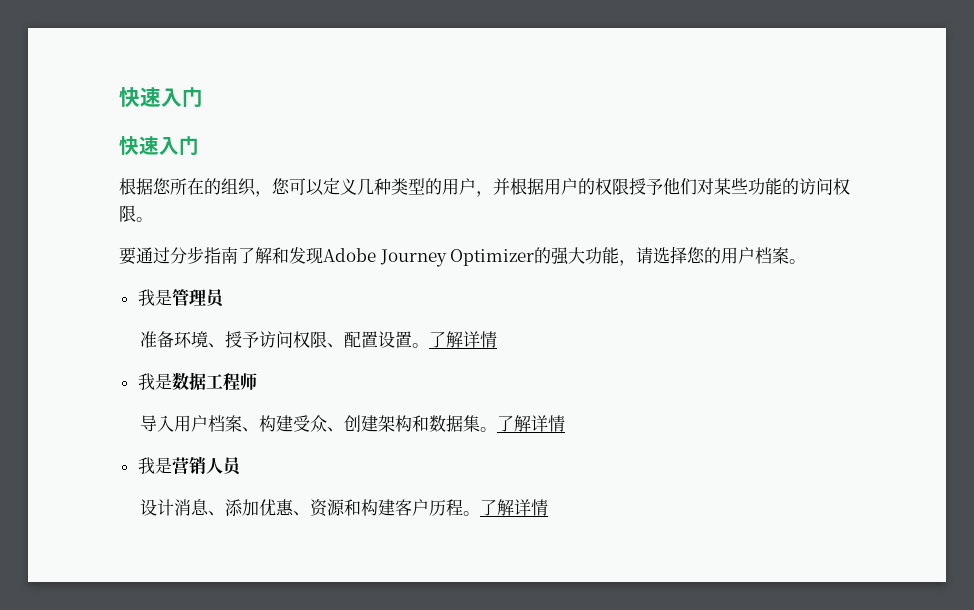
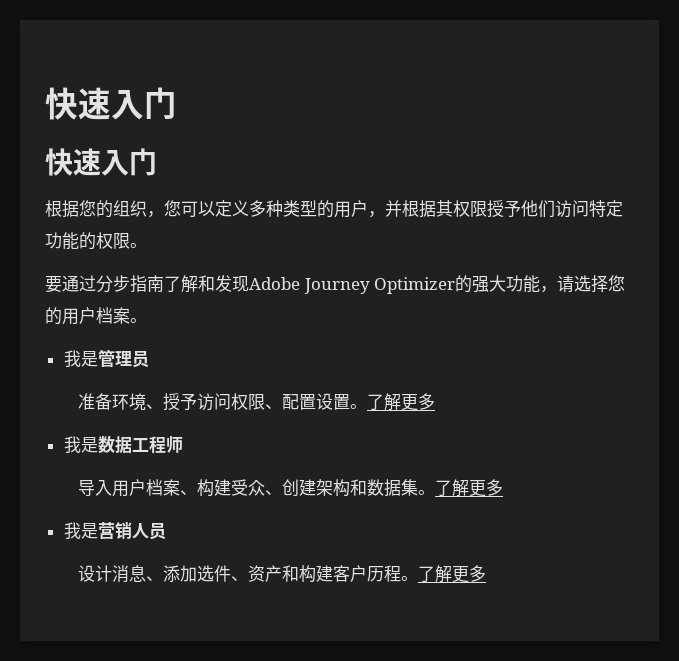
- 根据您所在的组织，您可以定义几种类型的用户，并根据用户的权限授予他们对某些功能的访问权限。
+ 根据您的组织，您可以定义多种类型的用户，并根据其权限授予他们访问特定功能的权限。
- 准备环境、授予访问权限、配置设置。了解详情
+ 准备环境、授予访问权限、配置设置。了解更多
- 导入用户档案、构建受众、创建架构和数据集。了解详情
+ 导入用户档案、构建受众、创建架构和数据集。了解更多
- 设计消息、添加优惠、资源和构建客户历程。了解详情
+ 设计消息、添加选件、资产和构建客户历程。了解更多

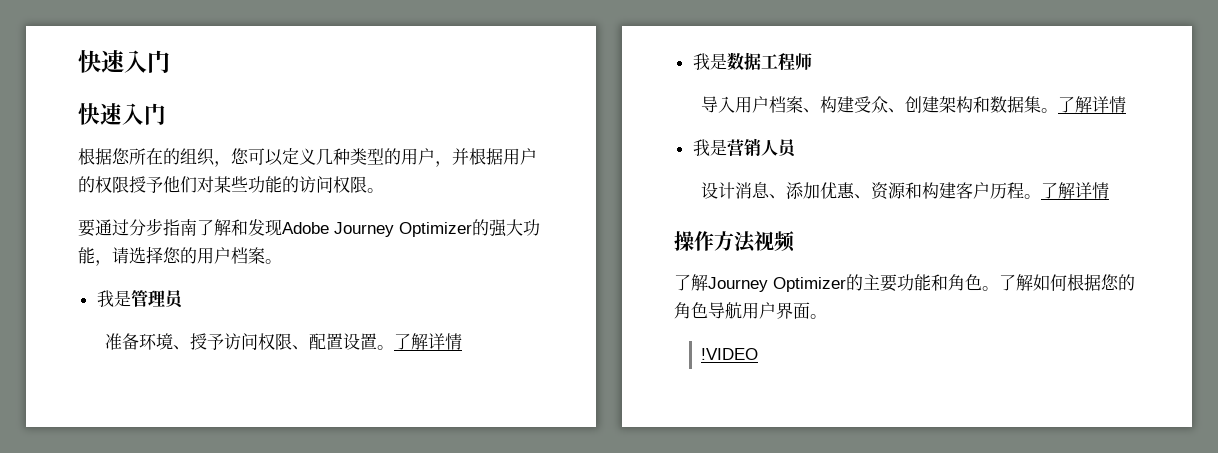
- 根据您的组织，您可以定义多种类型的用户，并根据其权限授予他们访问特定功能的权限。
+ 根据您所在的组织，您可以定义几种类型的用户，并根据用户的权限授予他们对某些功能的访问权限。
- 准备环境、授予访问权限、配置设置。了解更多
+ 准备环境、授予访问权限、配置设置。了解详情
- 导入用户档案、构建受众、创建架构和数据集。了解更多
+ 导入用户档案、构建受众、创建架构和数据集。了解详情
- 设计消息、添加选件、资产和构建客户历程。了解更多
+ 设计消息、添加优惠、资源和构建客户历程。了解详情
+ 操作方法视频
+ 了解Journey Optimizer的主要功能和角色。了解如何根据您的角色导航用户界面。
+ !VIDEO

